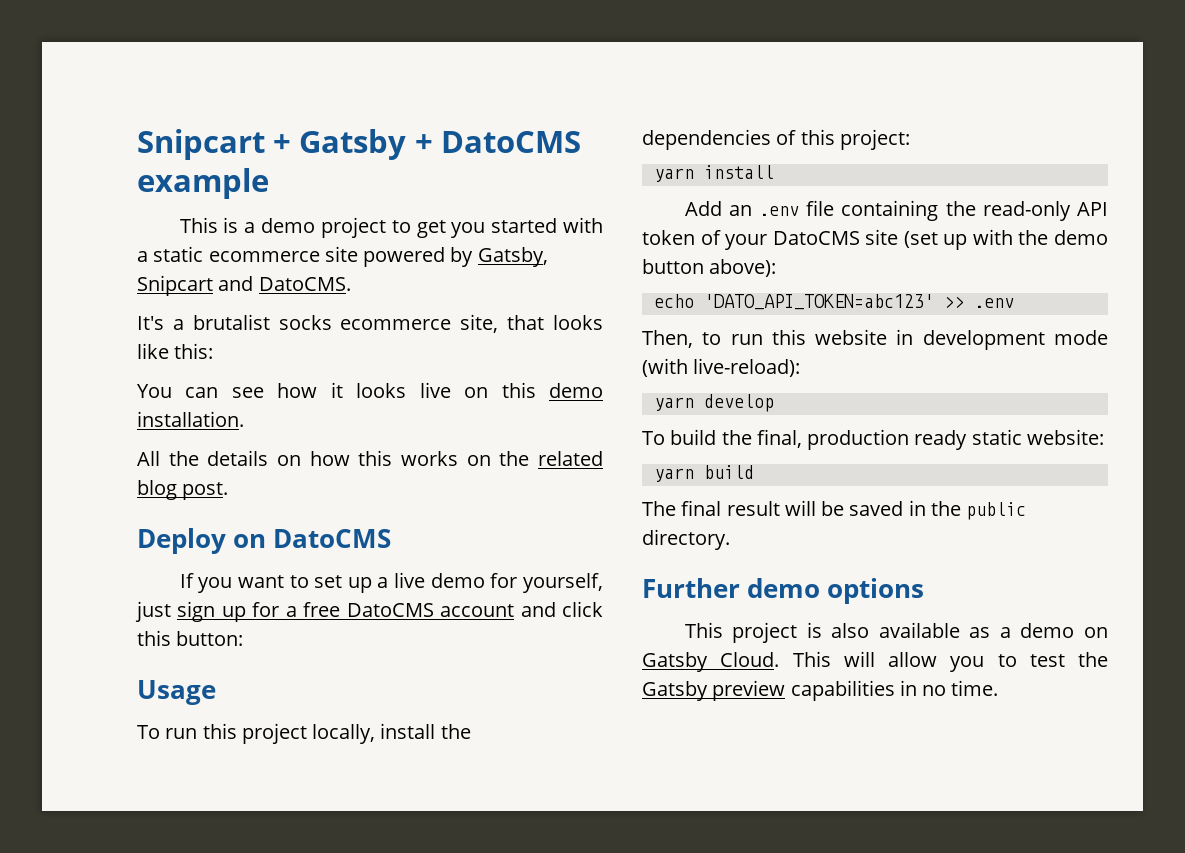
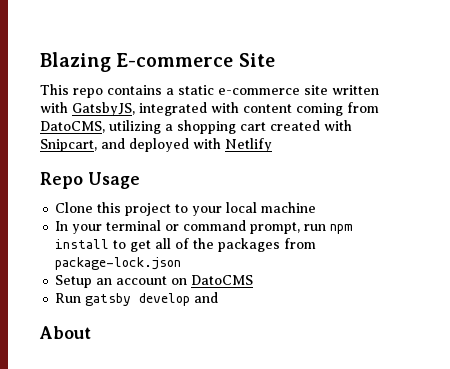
- Snipcart + Gatsby + DatoCMS example
- This is a demo project to get you started with a static ecommerce site powered by Gatsby, Snipcart and DatoCMS.
- It's a brutalist socks ecommerce site, that looks like this:
- You can see how it looks live on this demo installation.
- All the details on how this works on the related blog post.
- Deploy on DatoCMS
- If you want to set up a live demo for yourself, just sign up for a free DatoCMS account and click this button:
- Usage
- To run this project locally, install the dependencies of this project:
- yarn install
- Add an .env file containing the read-only API token of your DatoCMS site (set up with the demo button above):
- echo 'DATO_API_TOKEN=abc123' >> .env
- Then, to run this website in development mode (with live-reload):
- yarn develop
- To build the final, production ready static website:
- yarn build
- The final result will be saved in the public directory.
- Further demo options
- This project is also available as a demo on Gatsby Cloud. This will allow you to test the Gatsby preview capabilities in no time.
+ Blazing E-commerce Site
+ This repo contains a static e-commerce site written with GatsbyJS, integrated with content coming from DatoCMS, utilizing a shopping cart created with Snipcart, and deployed with Netlify
+ Repo Usage
+ Clone this project to your local machine
+ In your terminal or command prompt, run npm install to get all of the packages from package-lock.json
+ Setup an account on DatoCMS
+ Run gatsby develop and
+ About

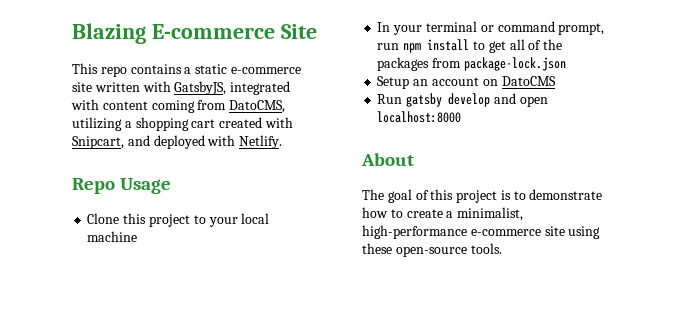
- This repo contains a static e-commerce site written with GatsbyJS, integrated with content coming from DatoCMS, utilizing a shopping cart created with Snipcart, and deployed with Netlify
+ This repo contains a static e-commerce site written with GatsbyJS, integrated with content coming from DatoCMS, utilizing a shopping cart created with Snipcart, and deployed with Netlify.
- Run gatsby develop and
+ Run gatsby develop and open localhost:8000
+ The goal of this project is to demonstrate how to create a minimalist, high-performance e-commerce site using these open-source tools.

